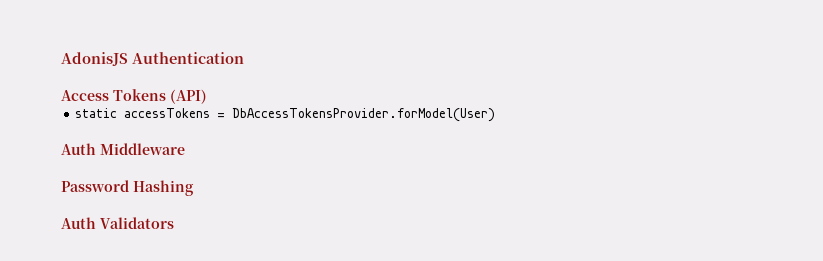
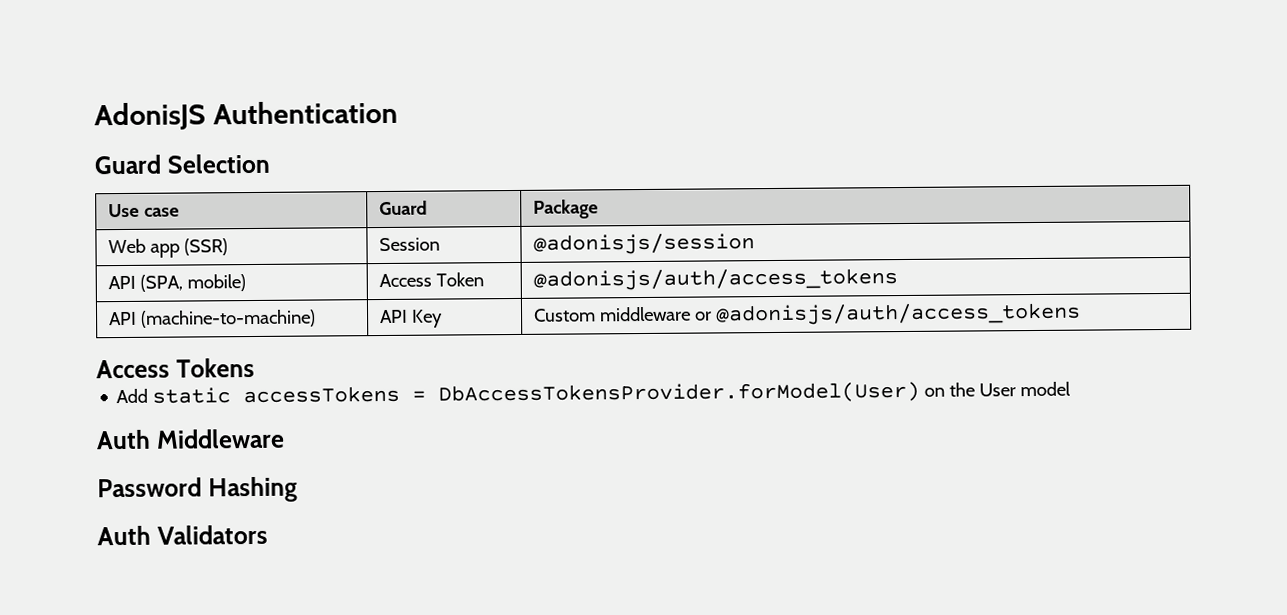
+ Guard Selection
+ Use case | Guard | Package
+ Web app (SSR) | Session | @adonisjs/session
+ API (SPA, mobile) | Access Token | @adonisjs/auth/access_tokens
+ API (machine-to-machine) | API Key | Custom middleware or @adonisjs/auth/access_tokens
- Access Tokens (API)
- static accessTokens = DbAccessTokensProvider.forModel(User)
+ Access Tokens
+ Add static accessTokens = DbAccessTokensProvider.forModel(User) on the User model

